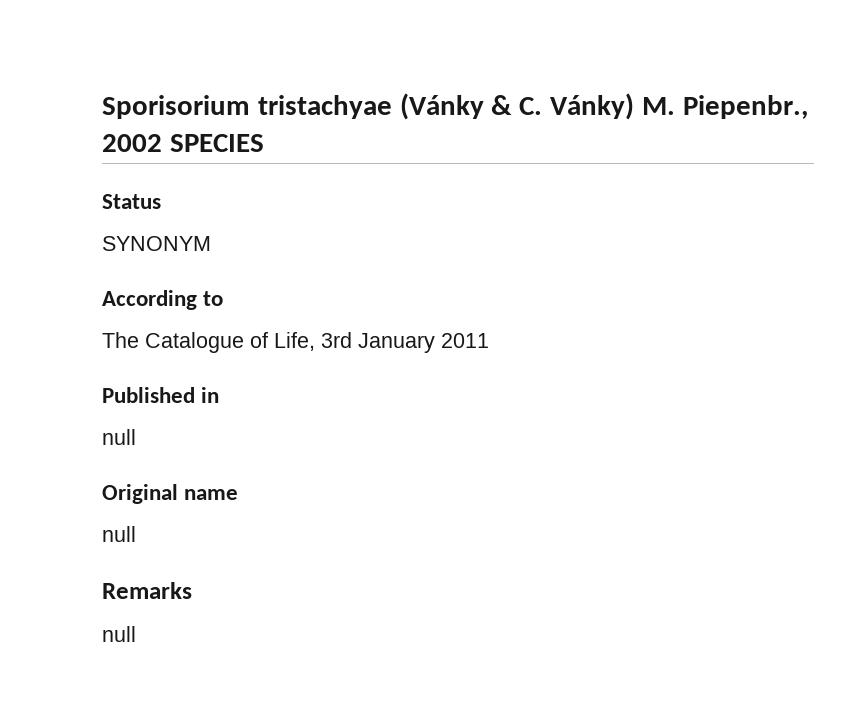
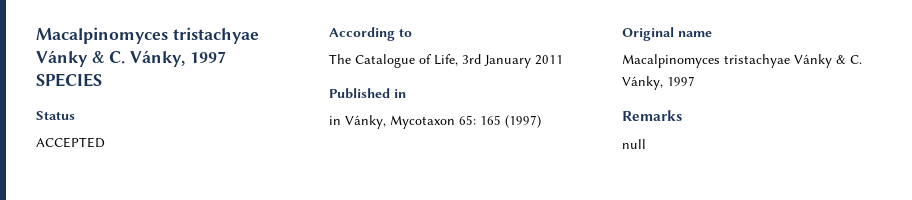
- Sporisorium tristachyae (Vánky & C. Vánky) M. Piepenbr., 2002 SPECIES
+ Macalpinomyces tristachyae Vánky & C. Vánky, 1997 SPECIES
- SYNONYM
+ ACCEPTED
  Published in
- null
+ in Vánky, Mycotaxon 65: 165 (1997)
  Original name
- null
+ Macalpinomyces tristachyae Vánky & C. Vánky, 1997

